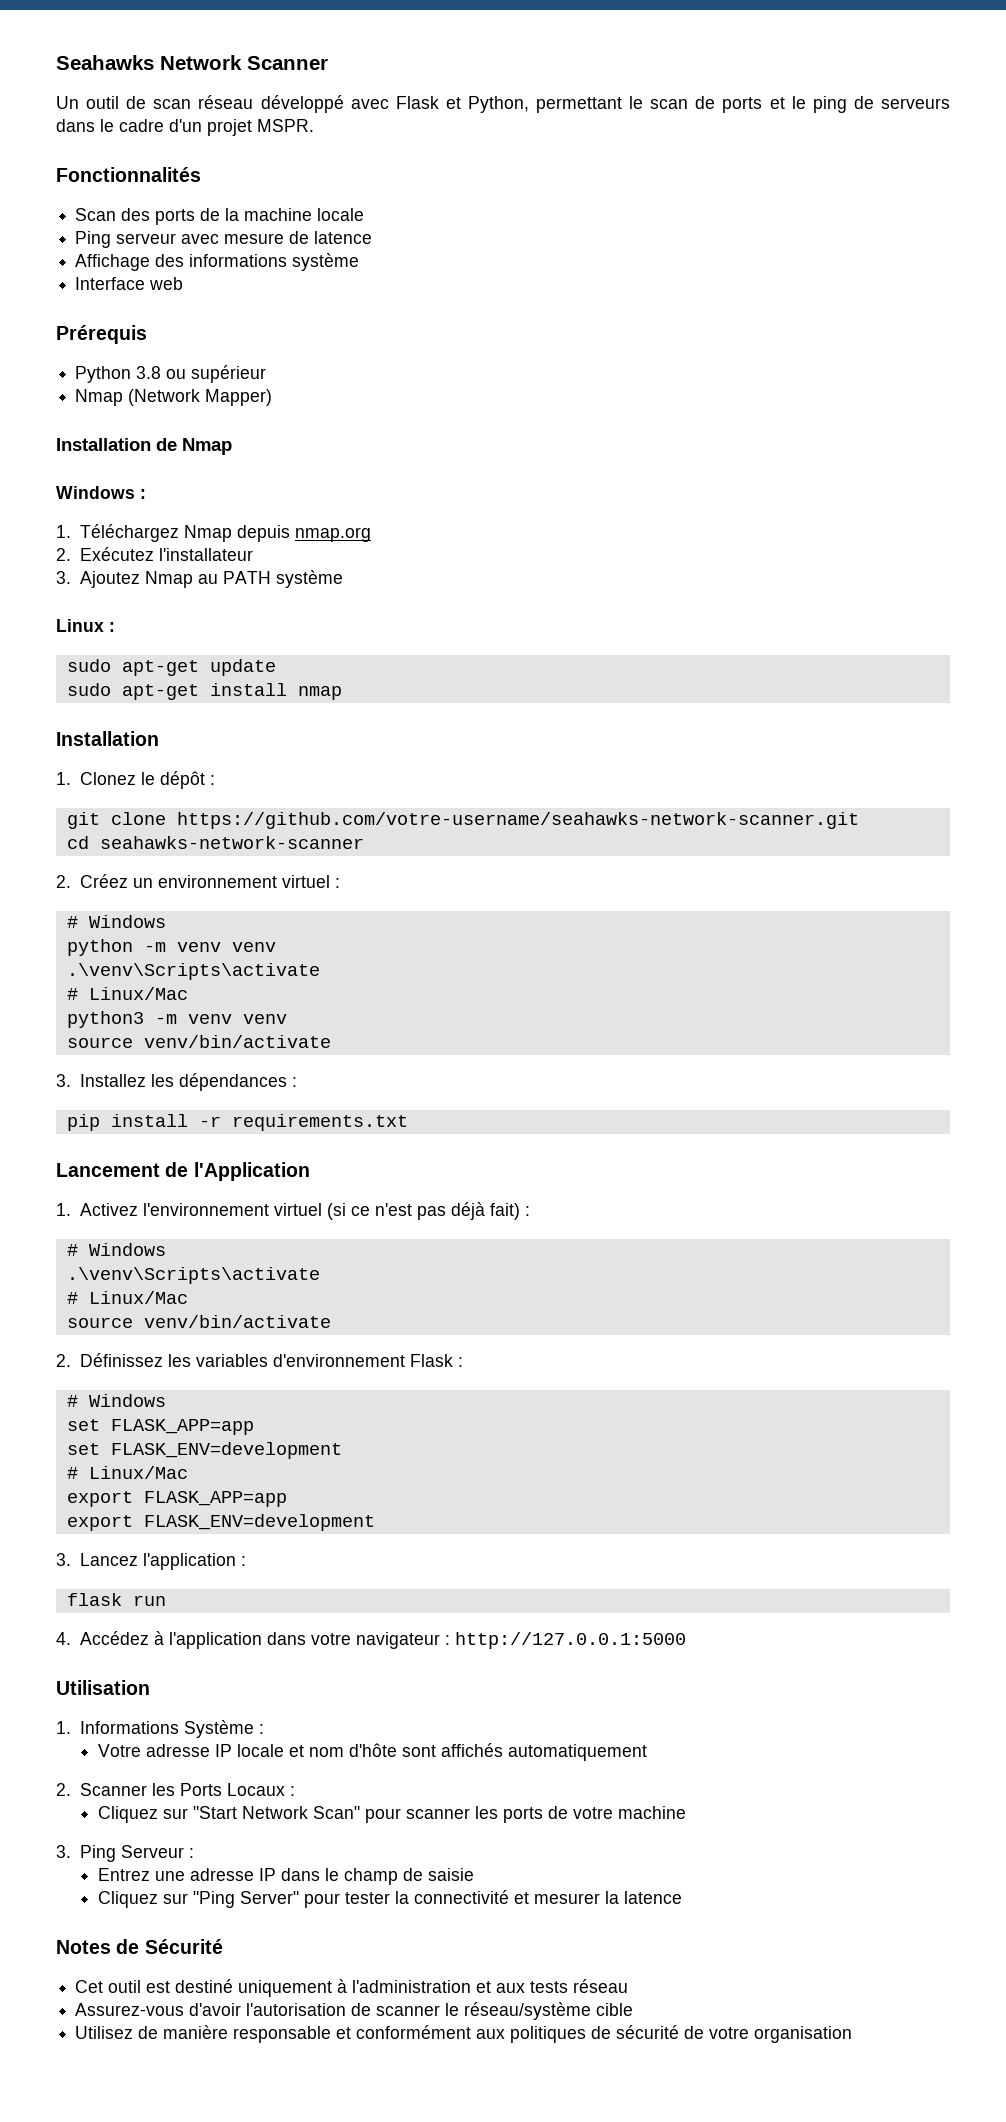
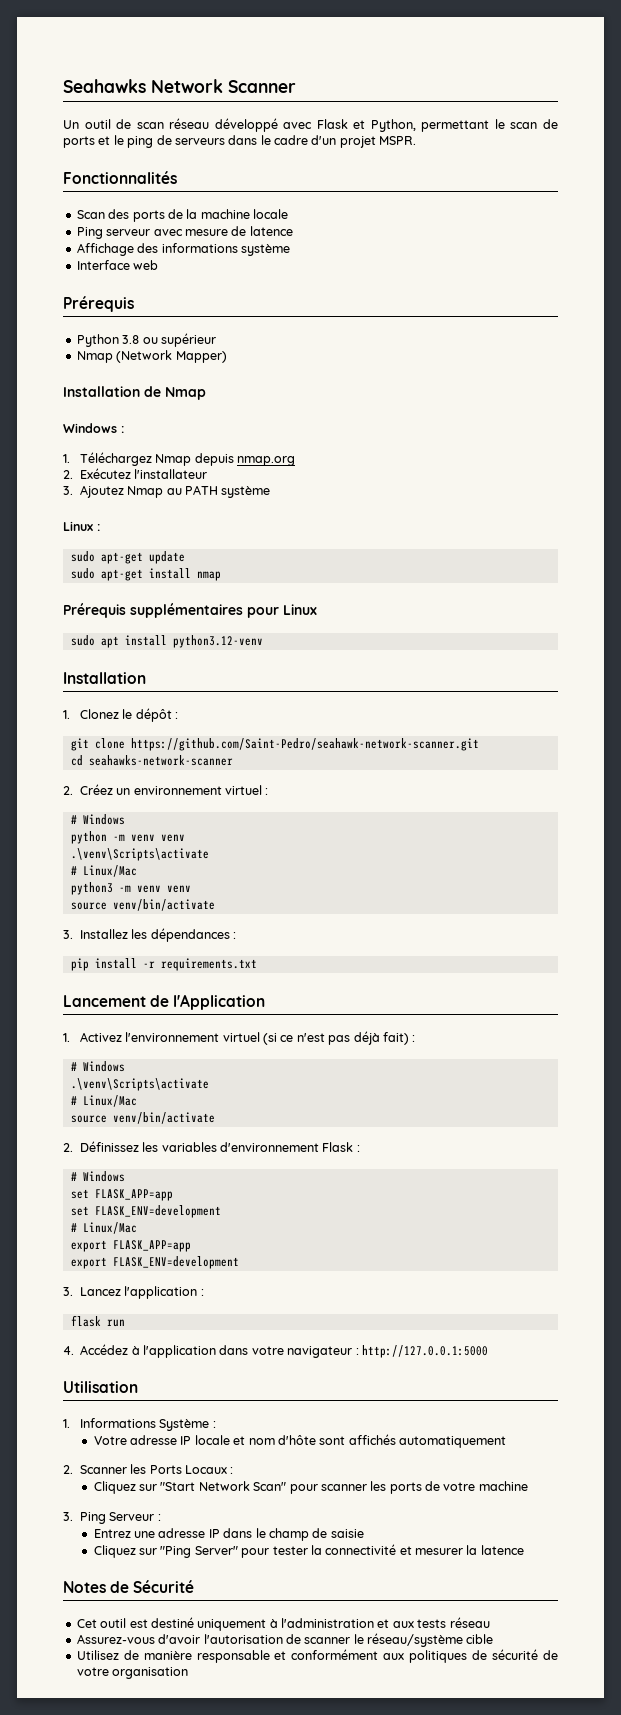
+ Prérequis supplémentaires pour Linux
+ sudo apt install python3.12-venv
- git clone https://github.com/votre-username/seahawks-network-scanner.git
+ git clone https://github.com/Saint-Pedro/seahawk-network-scanner.git

